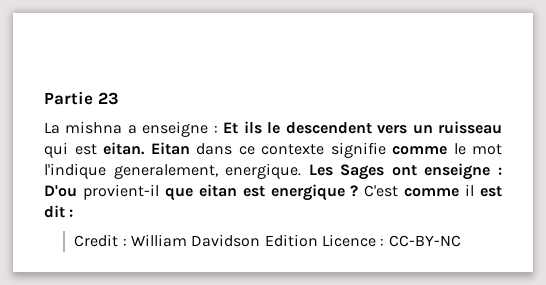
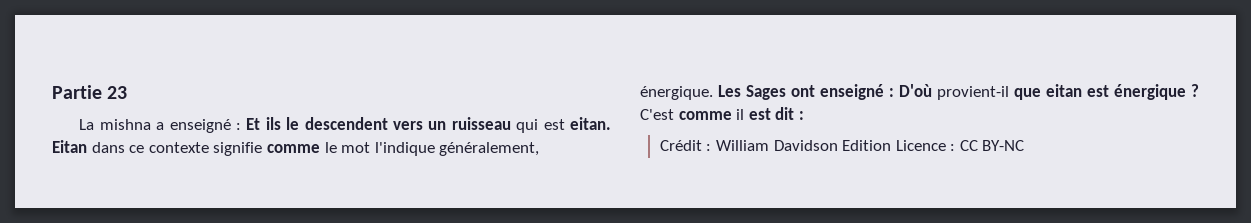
- La mishna a enseigne : Et ils le descendent vers un ruisseau qui est eitan.
+ La mishna a enseigné : Et ils le descendent vers un ruisseau qui est eitan.
- Eitan dans ce contexte signifie comme le mot l'indique generalement, energique.
+ Eitan dans ce contexte signifie comme le mot l'indique généralement, énergique.
- Les Sages ont enseigne : D'ou provient-il que eitan est energique ?
+ Les Sages ont enseigné : D'où provient-il que eitan est énergique ?
- Credit : William Davidson Edition Licence : CC-BY-NC
+ Crédit : William Davidson Edition Licence : CC BY-NC

